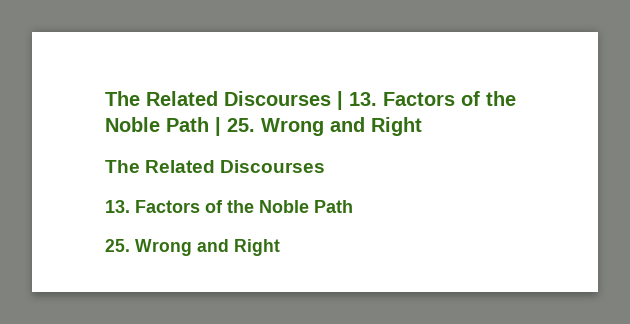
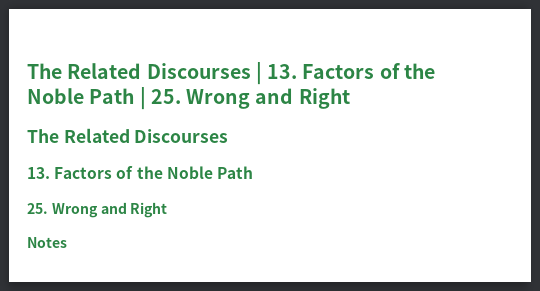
+ Notes

